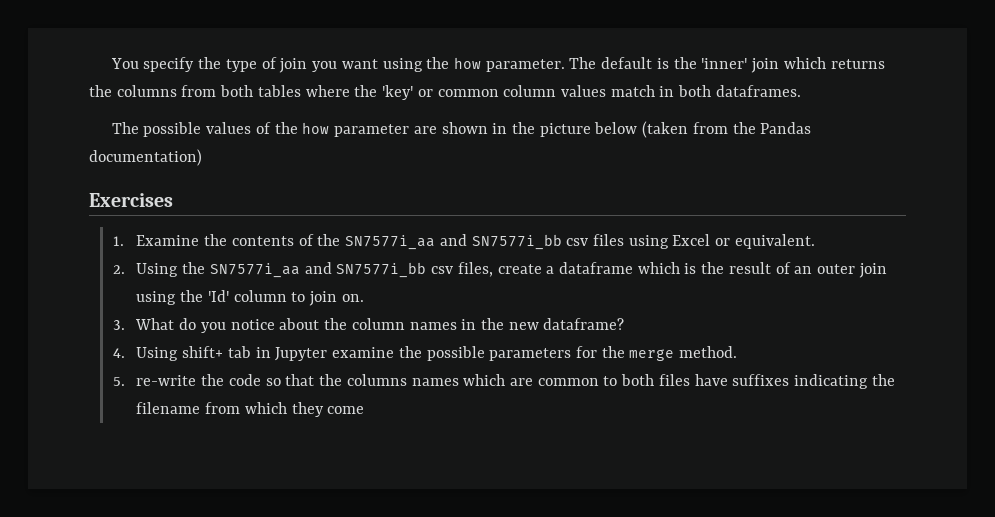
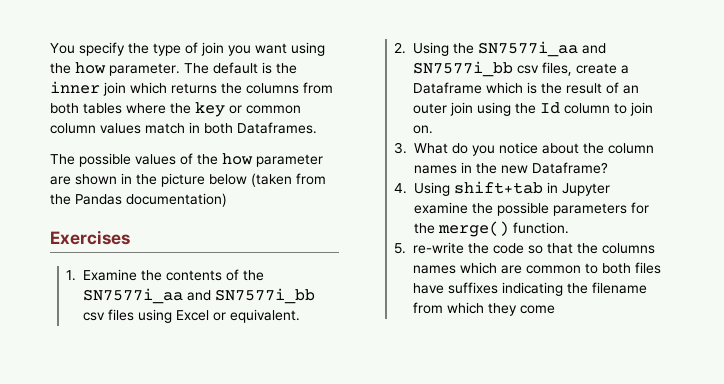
- The default is the 'inner' join which returns the columns from both tables where the 'key' or common column values match in both dataframes.
+ The default is the inner join which returns the columns from both tables where the key or common column values match in both Dataframes.
- 2. Using the SN7577i_aa and SN7577i_bb csv files, create a dataframe which is the result of an outer join using the 'Id' column to join on.
+ 2. Using the SN7577i_aa and SN7577i_bb csv files, create a Dataframe which is the result of an outer join using the Id column to join on.
- 3. What do you notice about the column names in the new dataframe?
+ 3. What do you notice about the column names in the new Dataframe?
- 4. Using shift+ tab in Jupyter examine the possible parameters for the merge method.
+ 4. Using shift+tab in Jupyter examine the possible parameters for the merge() function.

